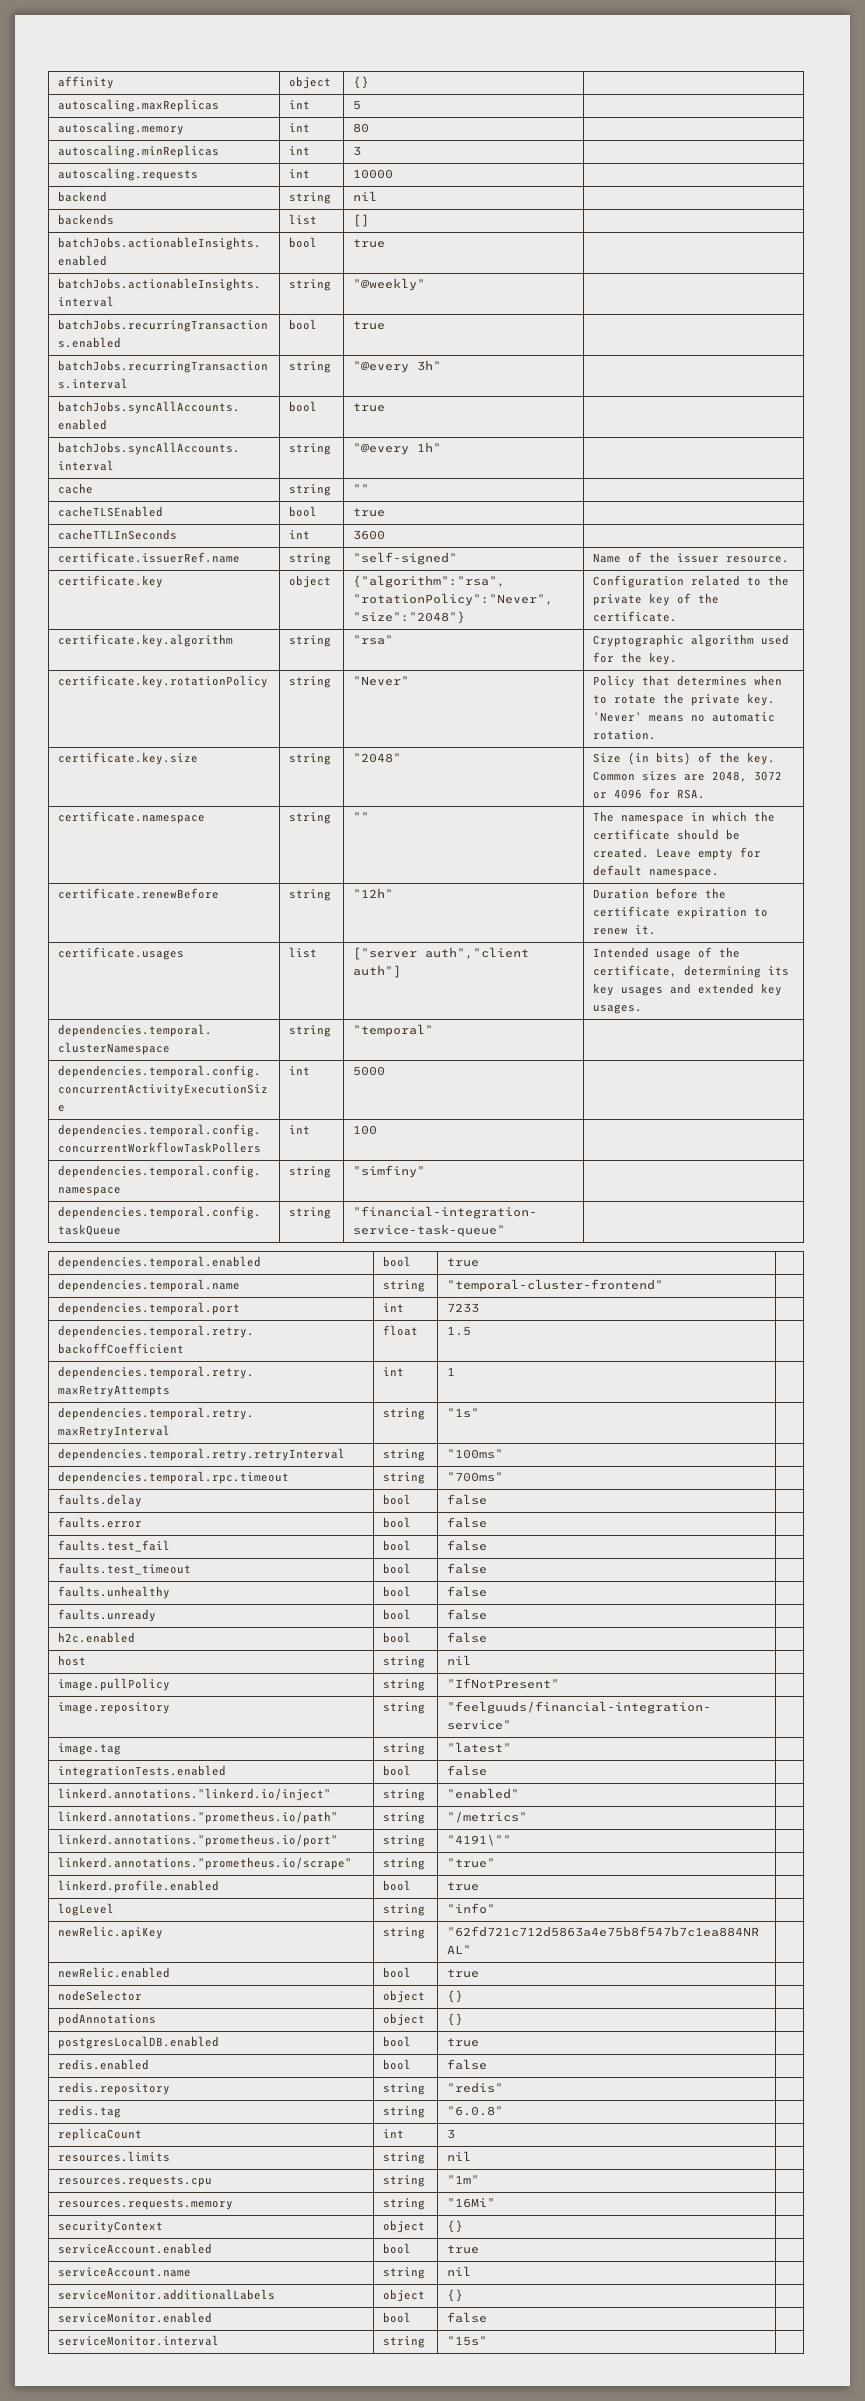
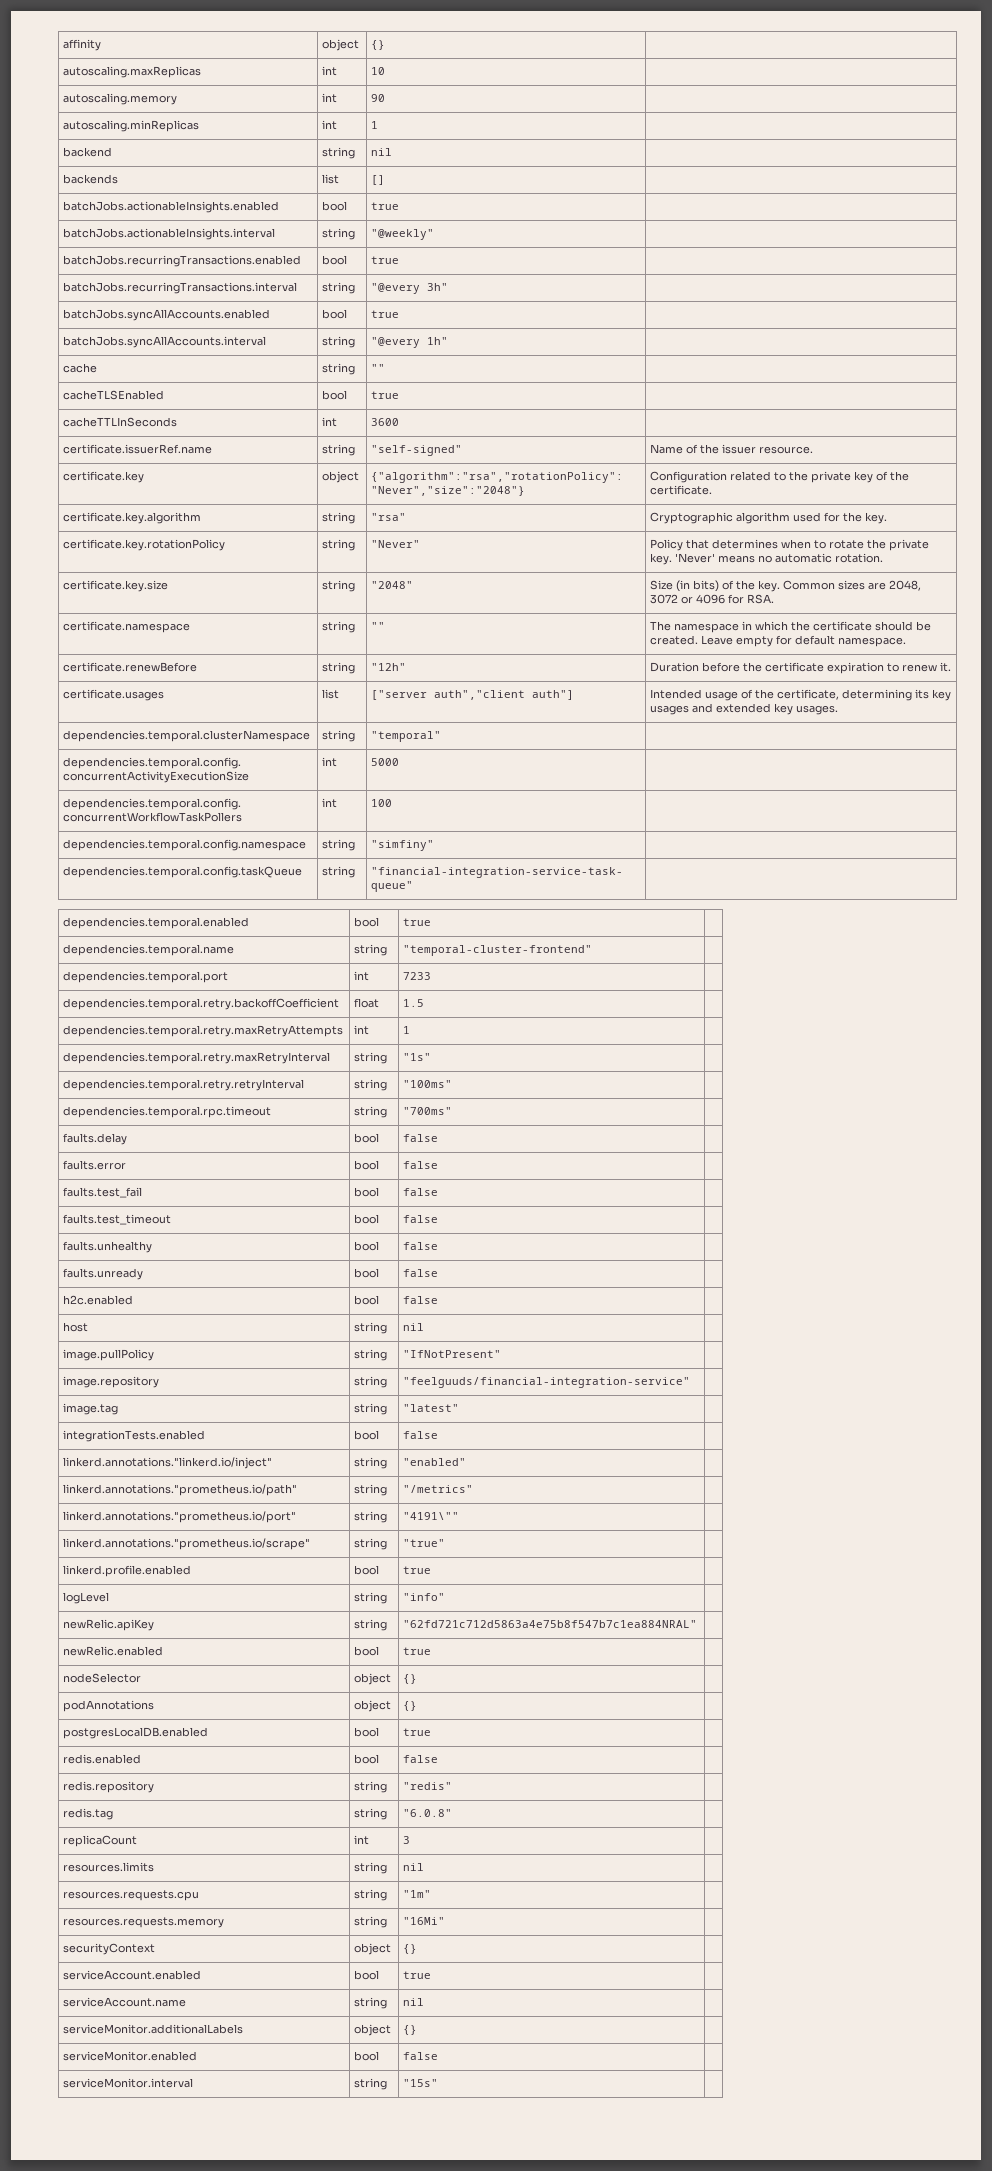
- autoscaling.maxReplicas | int | 5 |
+ autoscaling.maxReplicas | int | 10 |
- autoscaling.memory | int | 80 |
+ autoscaling.memory | int | 90 |
- autoscaling.minReplicas | int | 3 |
- autoscaling.requests | int | 10000 |
+ autoscaling.minReplicas | int | 1 |

